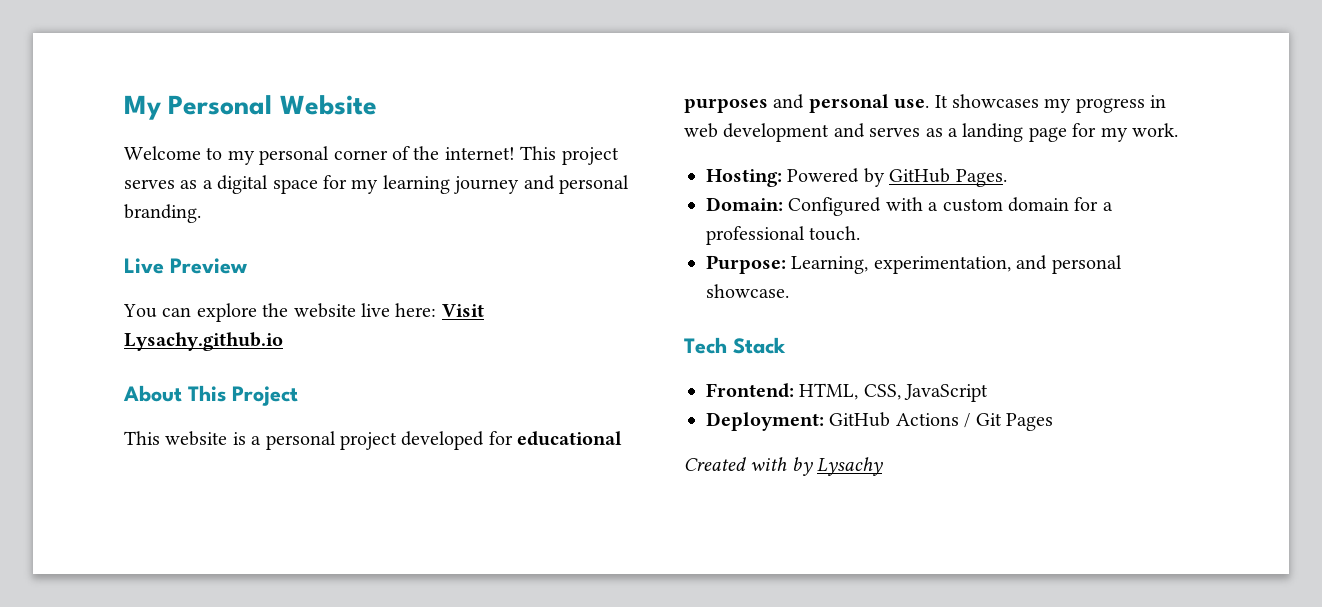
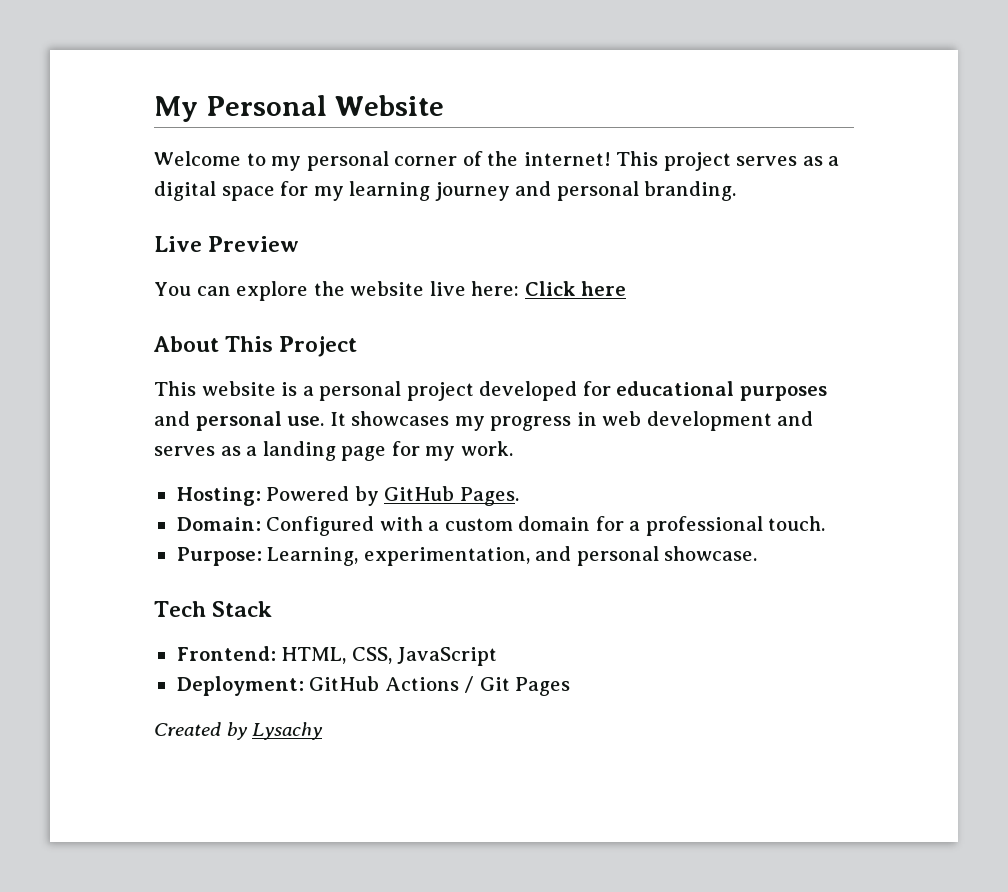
- You can explore the website live here: Visit Lysachy.github.io
+ You can explore the website live here: Click here
- Created with by Lysachy
+ Created by Lysachy

